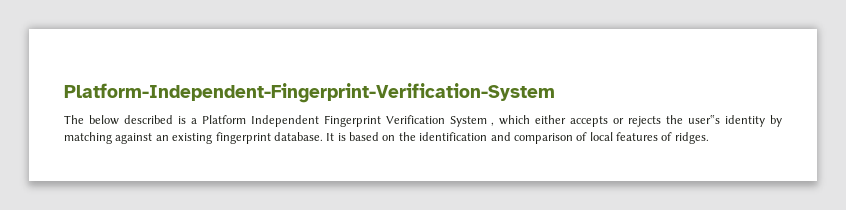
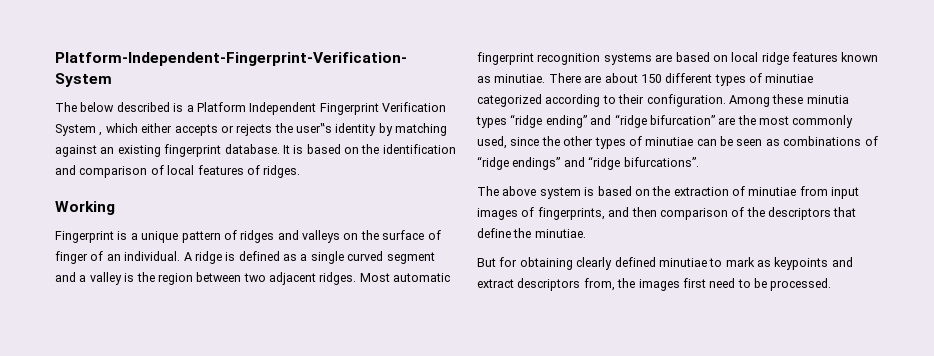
+ Working
+ Fingerprint is a unique pattern of ridges and valleys on the surface of finger of an individual. A ridge is defined as a single curved segment and a valley is the region between two adjacent ridges. Most automatic fingerprint recognition systems are based on local ridge features known as minutiae. There are about 150 different types of minutiae categorized according to their configuration. Among these minutia types “ridge ending” and “ridge bifurcation” are the most commonly used, since the other types of minutiae can be seen as combinations of “ridge endings” and “ridge bifurcations”.
+ The above system is based on the extraction of minutiae from input images of fingerprints, and then comparison of the descriptors that define the minutiae.
+ But for obtaining clearly defined minutiae to mark as keypoints and extract descriptors from, the images first need to be processed.

